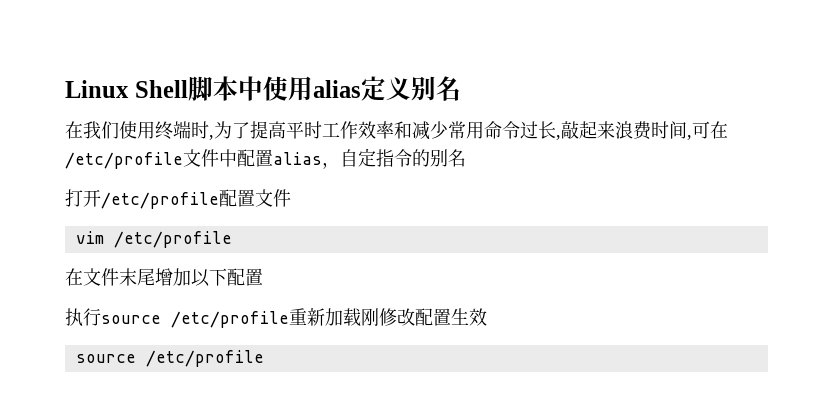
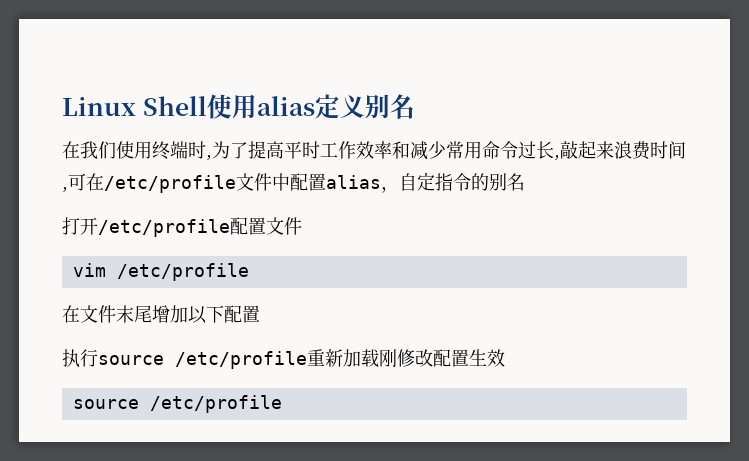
- Linux Shell脚本中使用alias定义别名
+ Linux Shell使用alias定义别名

